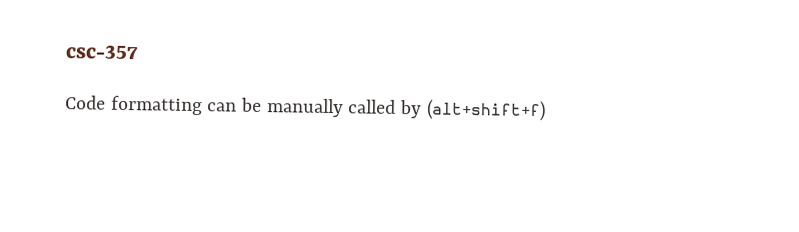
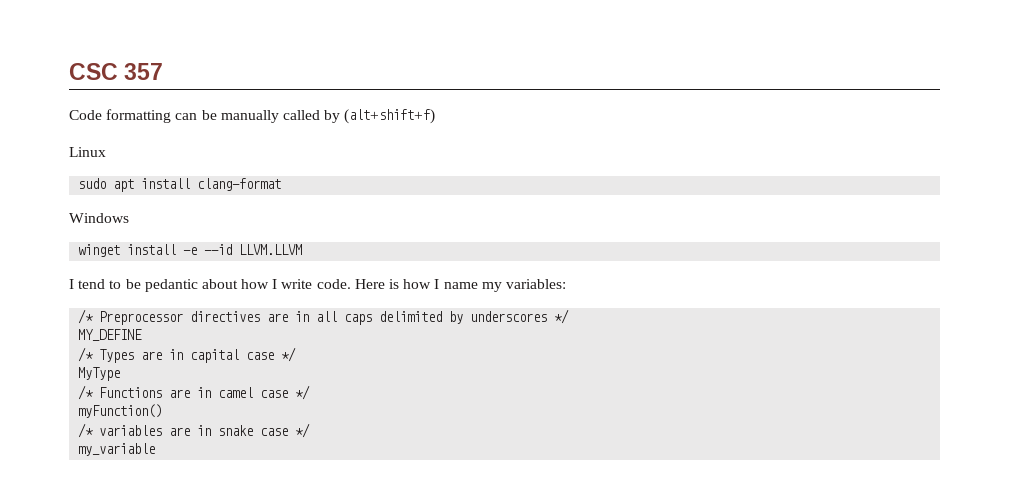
- csc-357
+ CSC 357
+ Linux
+ sudo apt install clang-format
+ Windows
+ winget install -e --id LLVM.LLVM
+ I tend to be pedantic about how I write code. Here is how I name my variables:
+ /* Preprocessor directives are in all caps delimited by underscores */
+ MY_DEFINE
+ /* Types are in capital case */
+ MyType
+ /* Functions are in camel case */
+ myFunction()
+ /* variables are in snake case */
+ my_variable

